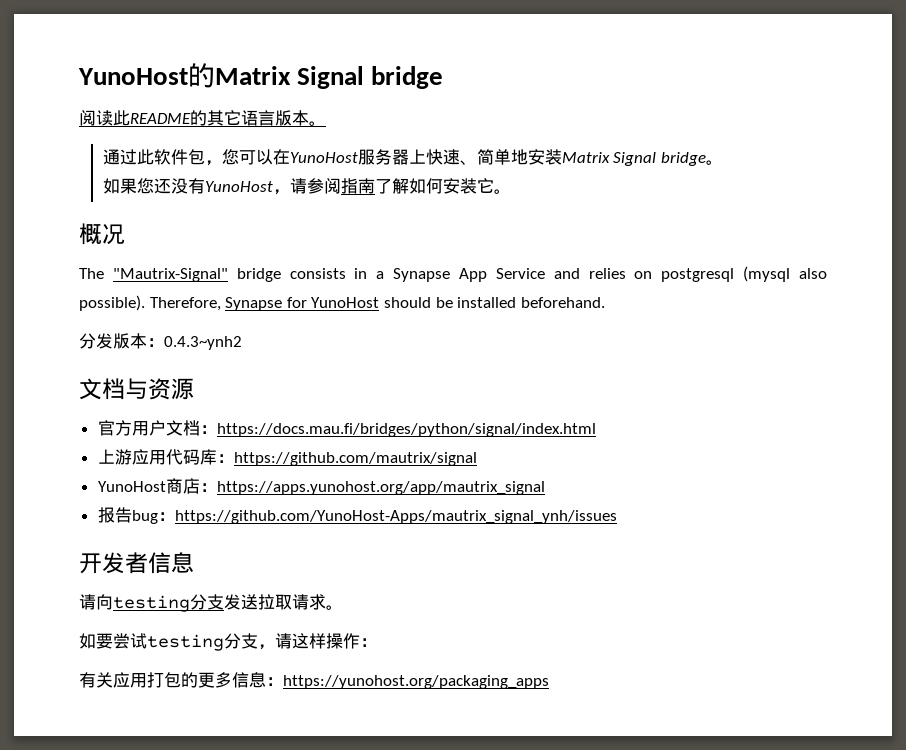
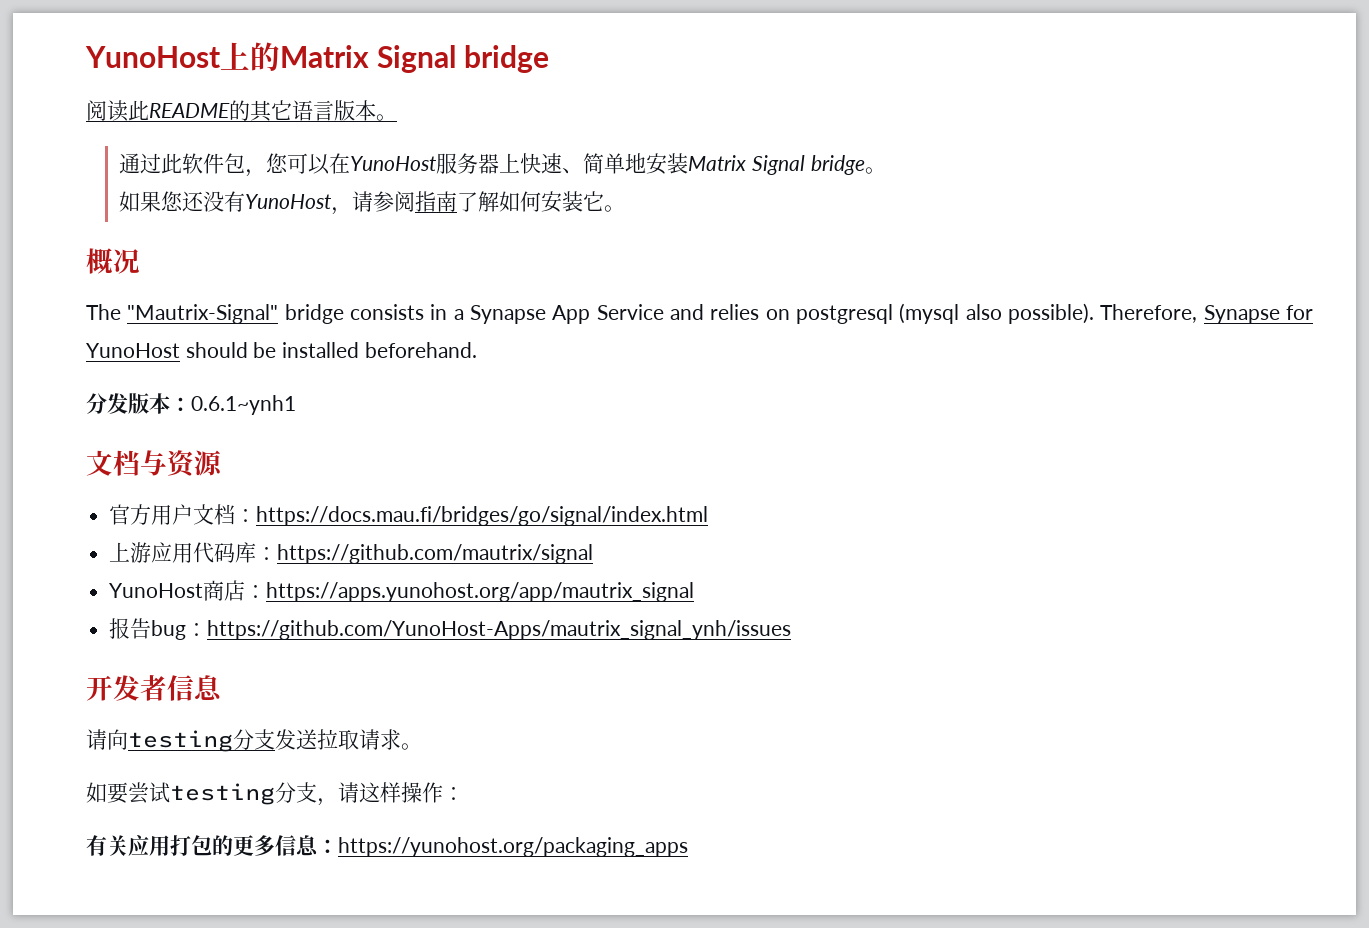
- YunoHost的Matrix Signal bridge
+ YunoHost上的Matrix Signal bridge
- 分发版本：0.4.3~ynh2
+ 分发版本：0.6.1~ynh1
- 官方用户文档：https://docs.mau.fi/bridges/python/signal/index.html
+ 官方用户文档：https://docs.mau.fi/bridges/go/signal/index.html

